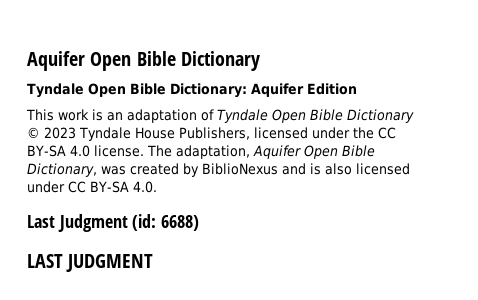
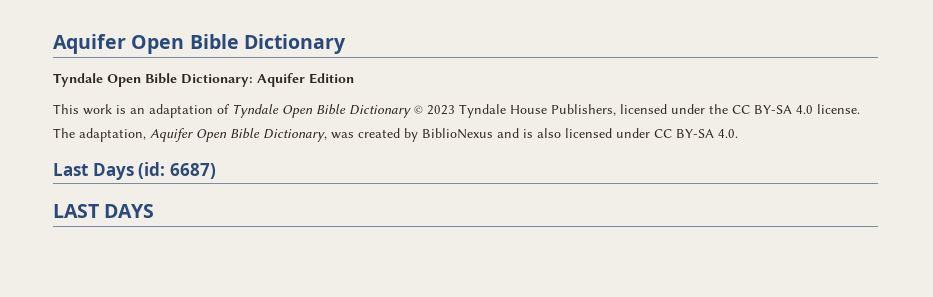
- Last Judgment (id: 6688)
+ Last Days (id: 6687)
- LAST JUDGMENT
+ LAST DAYS

